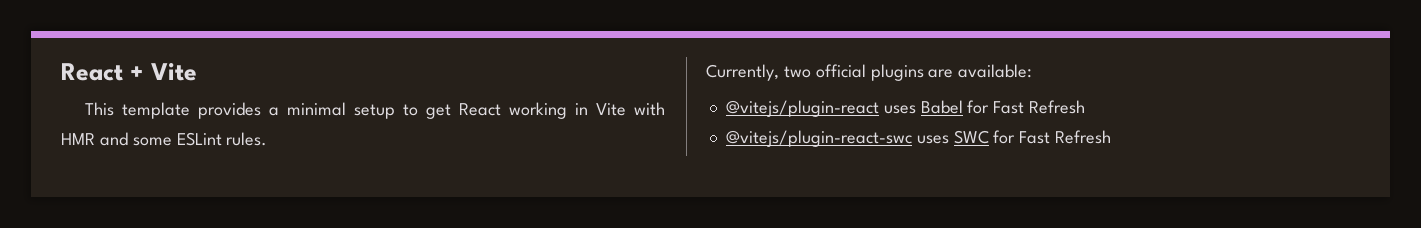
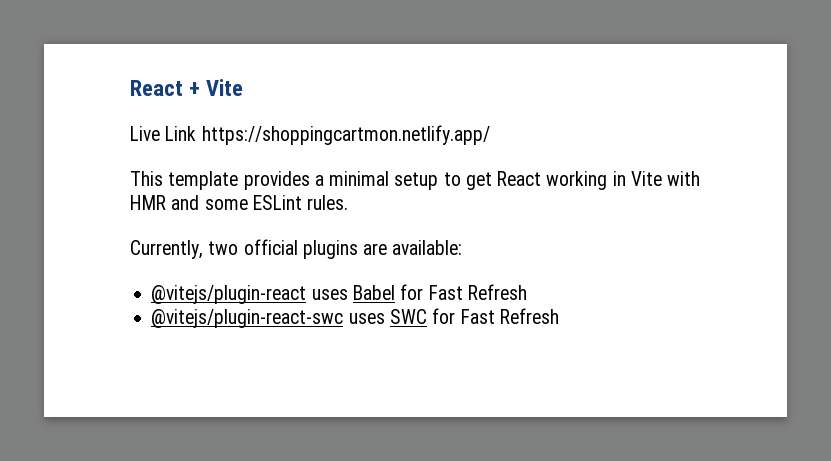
+ Live Link https://shoppingcartmon.netlify.app/

